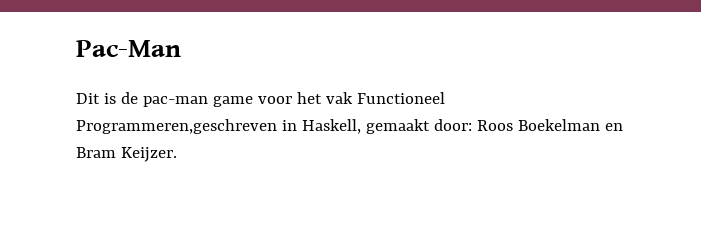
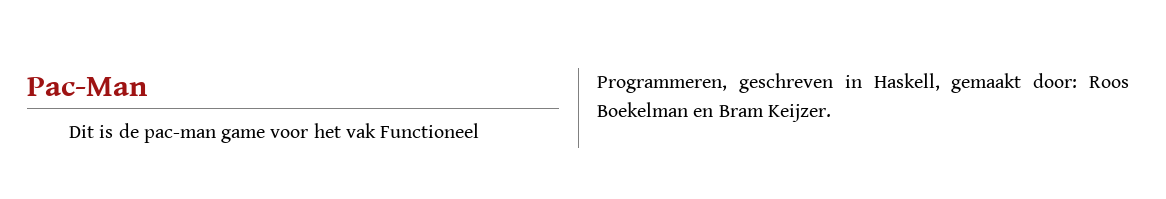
- Dit is de pac-man game voor het vak Functioneel Programmeren,geschreven in Haskell, gemaakt door: Roos Boekelman en Bram Keijzer.
+ Dit is de pac-man game voor het vak Functioneel Programmeren, geschreven in Haskell, gemaakt door: Roos Boekelman en Bram Keijzer.

